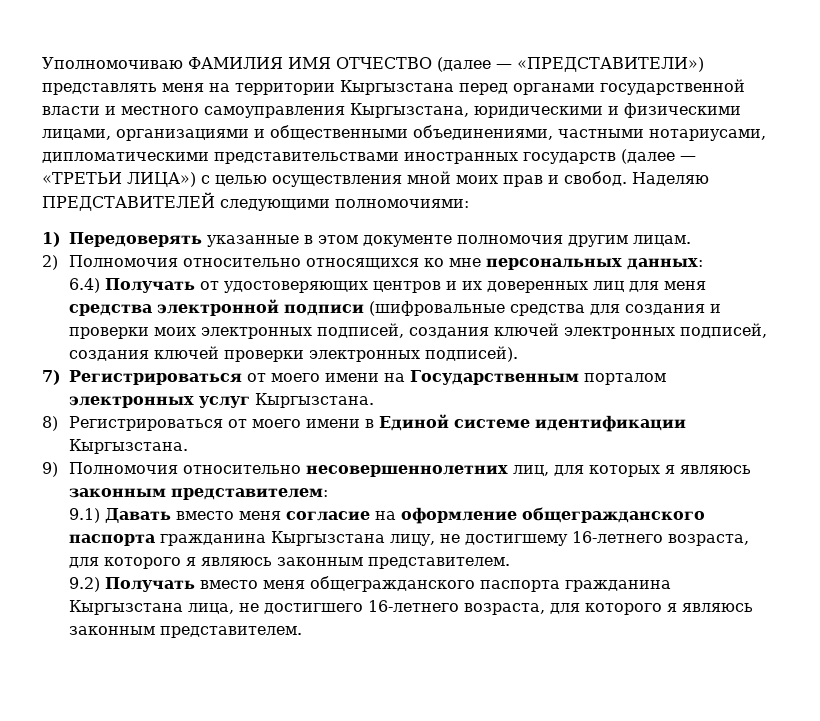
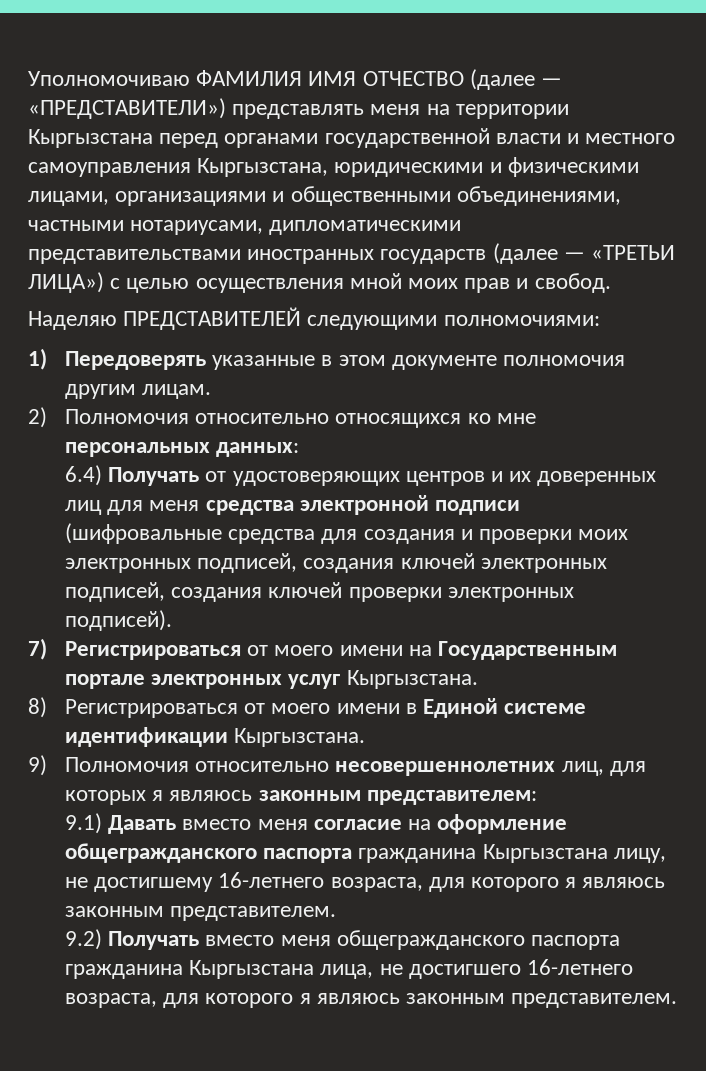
- Уполномочиваю ФАМИЛИЯ ИМЯ ОТЧЕСТВО (далее — «ПРЕДСТАВИТЕЛИ») представлять меня на территории Кыргызстана перед органами государственной власти и местного самоуправления Кыргызстана, юридическими и физическими лицами, организациями и общественными объединениями, частными нотариусами, дипломатическими представительствами иностранных государств (далее — «ТРЕТЬИ ЛИЦА») с целью осуществления мной моих прав и свобод. Наделяю ПРЕДСТАВИТЕЛЕЙ следующими полномочиями:
+ Уполномочиваю ФАМИЛИЯ ИМЯ ОТЧЕСТВО (далее — «ПРЕДСТАВИТЕЛИ») представлять меня на территории Кыргызстана перед органами государственной власти и местного самоуправления Кыргызстана, юридическими и физическими лицами, организациями и общественными объединениями, частными нотариусами, дипломатическими представительствами иностранных государств (далее — «ТРЕТЬИ ЛИЦА») с целью осуществления мной моих прав и свобод.
+ Наделяю ПРЕДСТАВИТЕЛЕЙ следующими полномочиями:
- 7) Регистрироваться от моего имени на Государственным порталом электронных услуг Кыргызстана.
+ 7) Регистрироваться от моего имени на Государственным портале электронных услуг Кыргызстана.

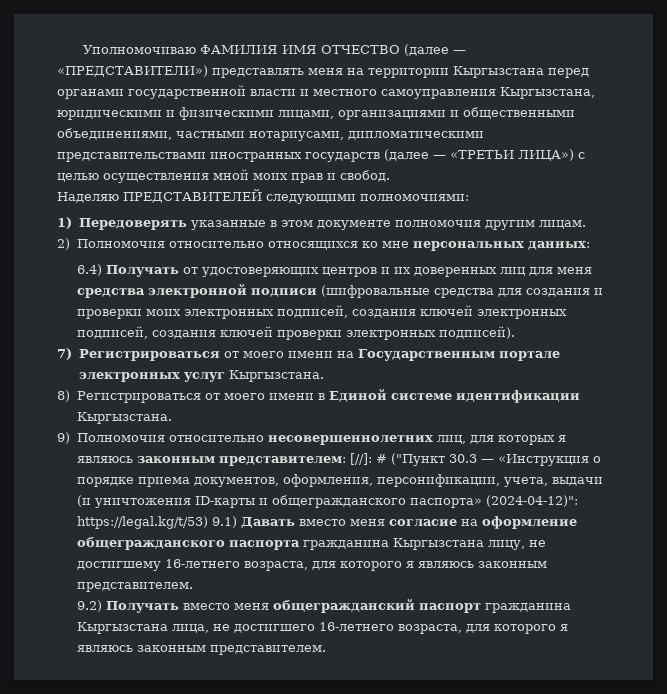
- 9) Полномочия относительно несовершеннолетних лиц, для которых я являюсь законным представителем:
- 9.1) Давать вместо меня согласие на оформление общегражданского паспорта гражданина Кыргызстана лицу, не достигшему 16-летнего возраста, для которого я являюсь законным представителем.
+ 9) Полномочия относительно несовершеннолетних лиц, для которых я являюсь законным представителем: [//]: # ("Пункт 30.3 — «Инструкция о порядке приема документов, оформления, персонификации, учета, выдачи (и уничтожения ID-карты и общегражданского паспорта» (2024-04-12)": https://legal.kg/t/53) 9.1) Давать вместо меня согласие на оформление общегражданского паспорта гражданина Кыргызстана лицу, не достигшему 16-летнего возраста, для которого я являюсь законным представителем.
- 9.2) Получать вместо меня общегражданского паспорта гражданина Кыргызстана лица, не достигшего 16-летнего возраста, для которого я являюсь законным представителем.
+ 9.2) Получать вместо меня общегражданский паспорт гражданина Кыргызстана лица, не достигшего 16-летнего возраста, для которого я являюсь законным представителем.

